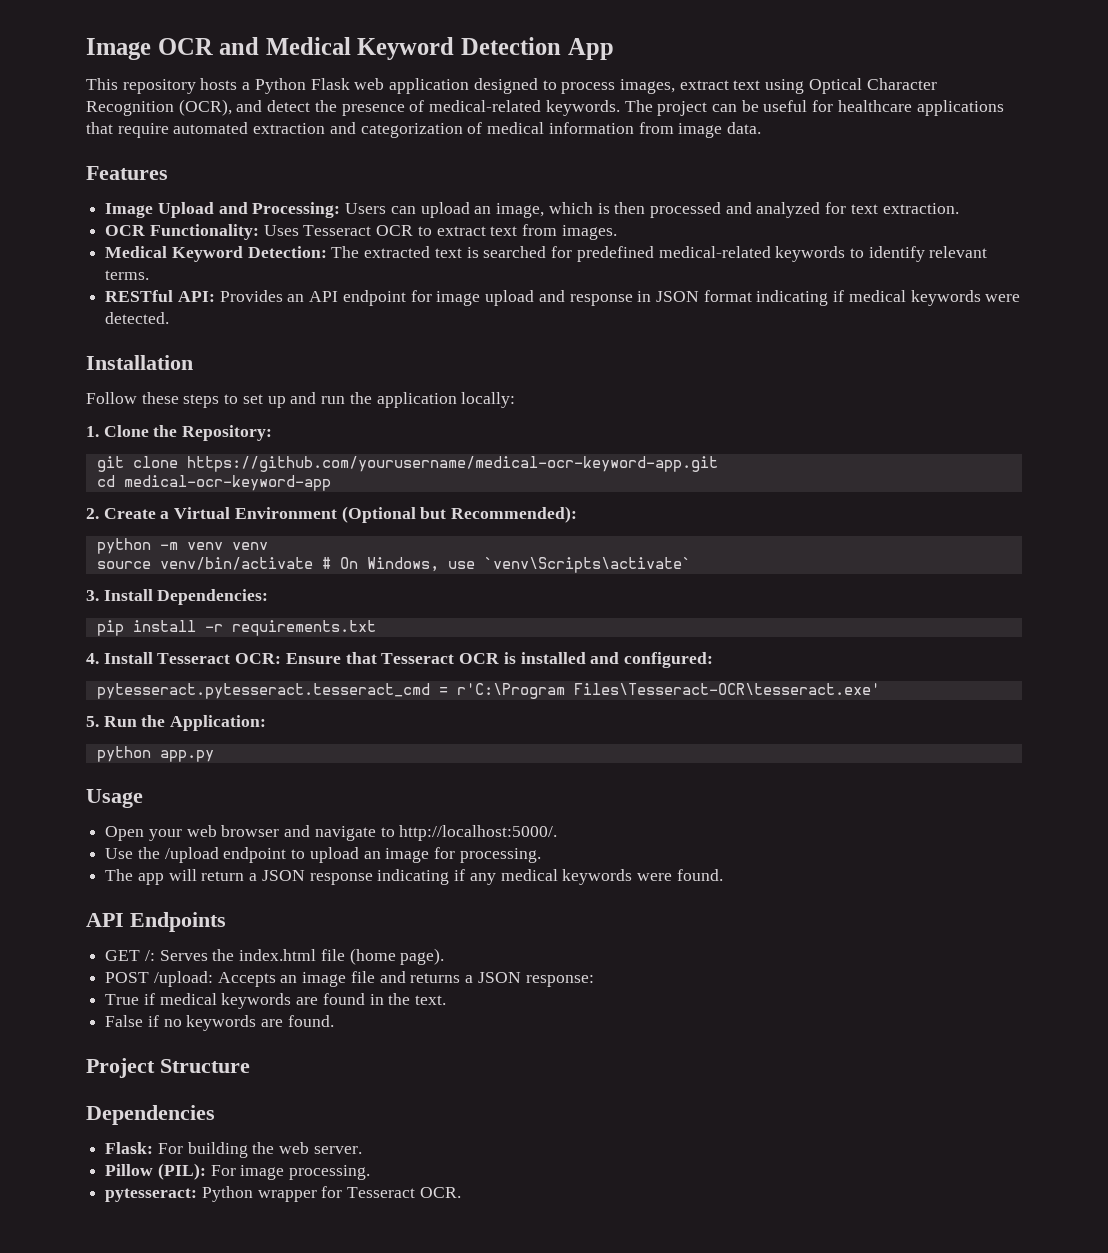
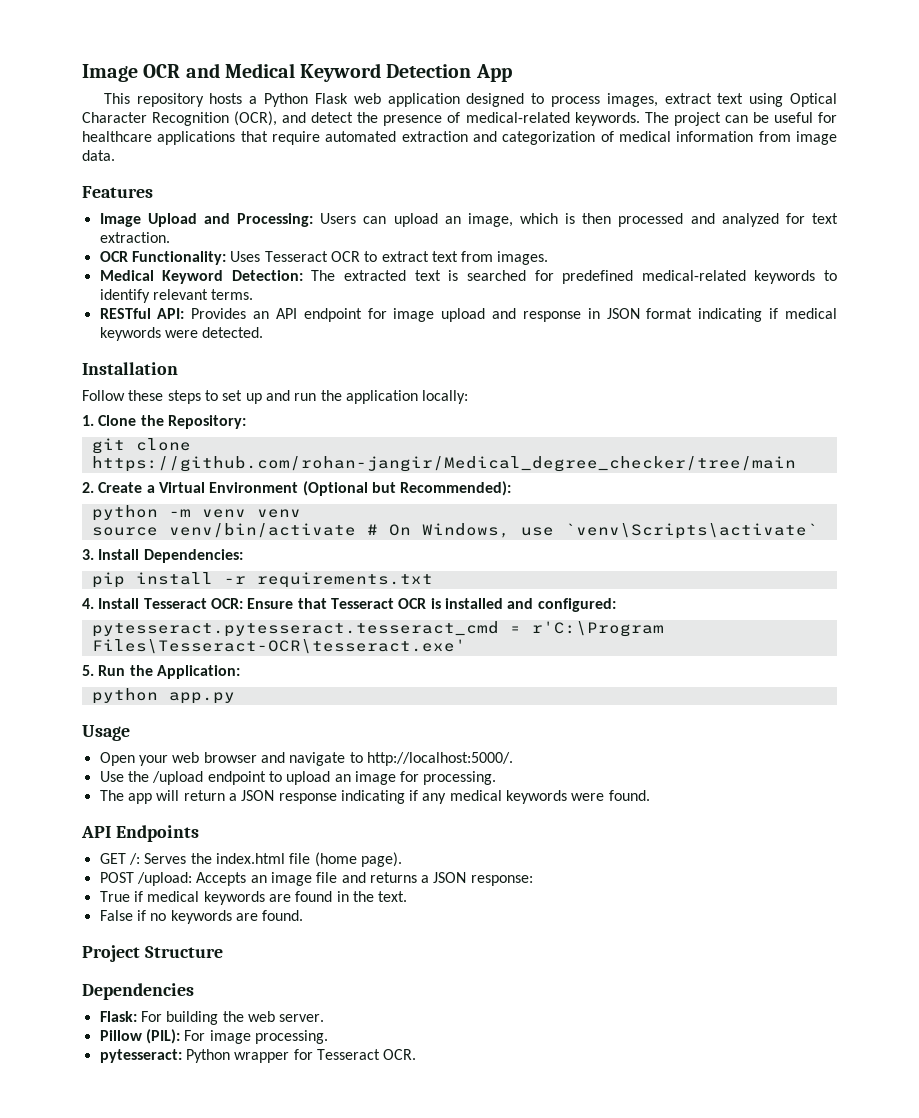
- git clone https://github.com/yourusername/medical-ocr-keyword-app.git
- cd medical-ocr-keyword-app
+ git clone https://github.com/rohan-jangir/Medical_degree_checker/tree/main

